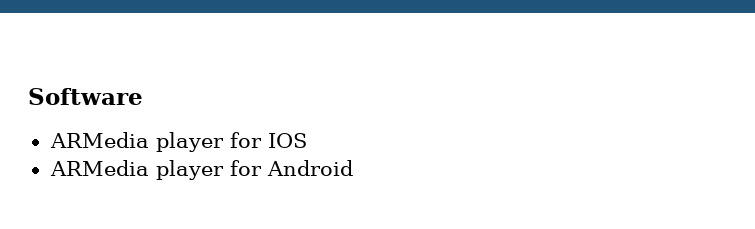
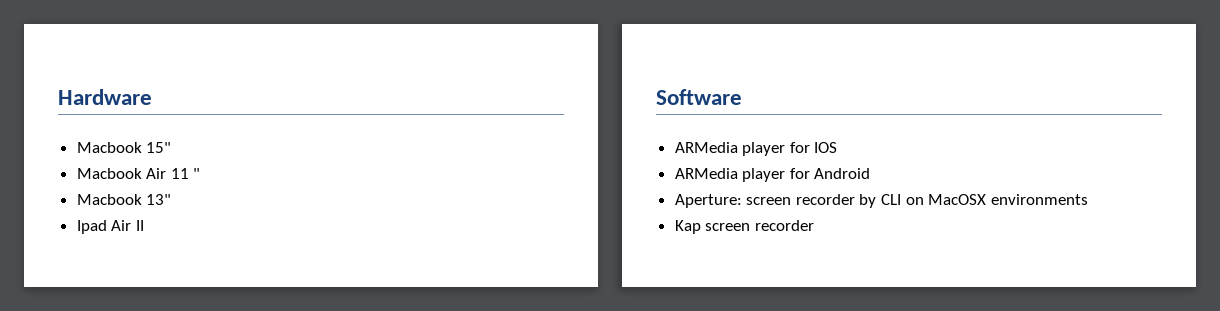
+ Hardware
+ Macbook 15"
+ Macbook Air 11 "
+ Macbook 13"
+ Ipad Air II
+ Aperture: screen recorder by CLI on MacOSX environments
+ Kap screen recorder

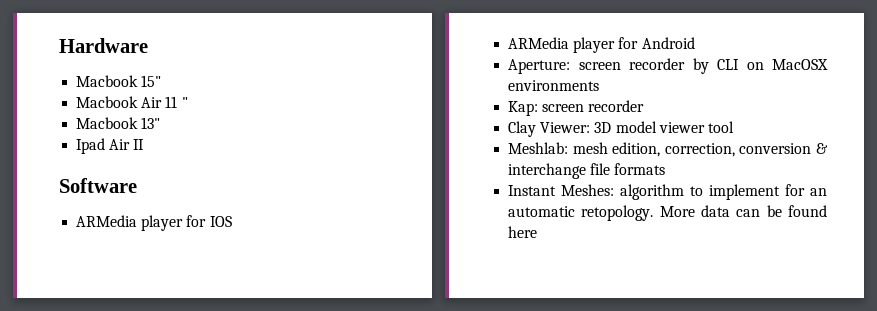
- Kap screen recorder
+ Kap: screen recorder
+ Clay Viewer: 3D model viewer tool
+ Meshlab: mesh edition, correction, conversion & interchange file formats
+ Instant Meshes: algorithm to implement for an automatic retopology. More data can be found here

